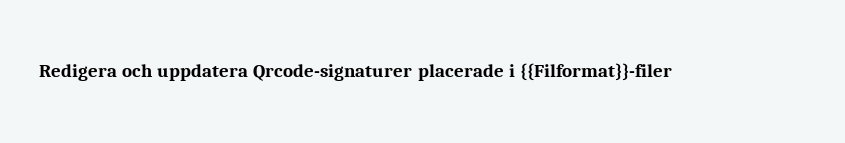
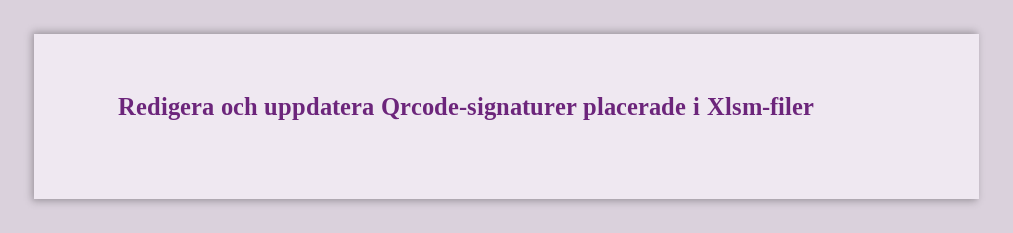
- Redigera och uppdatera Qrcode-signaturer placerade i {{Filformat}}-filer
+ Redigera och uppdatera Qrcode-signaturer placerade i Xlsm-filer

